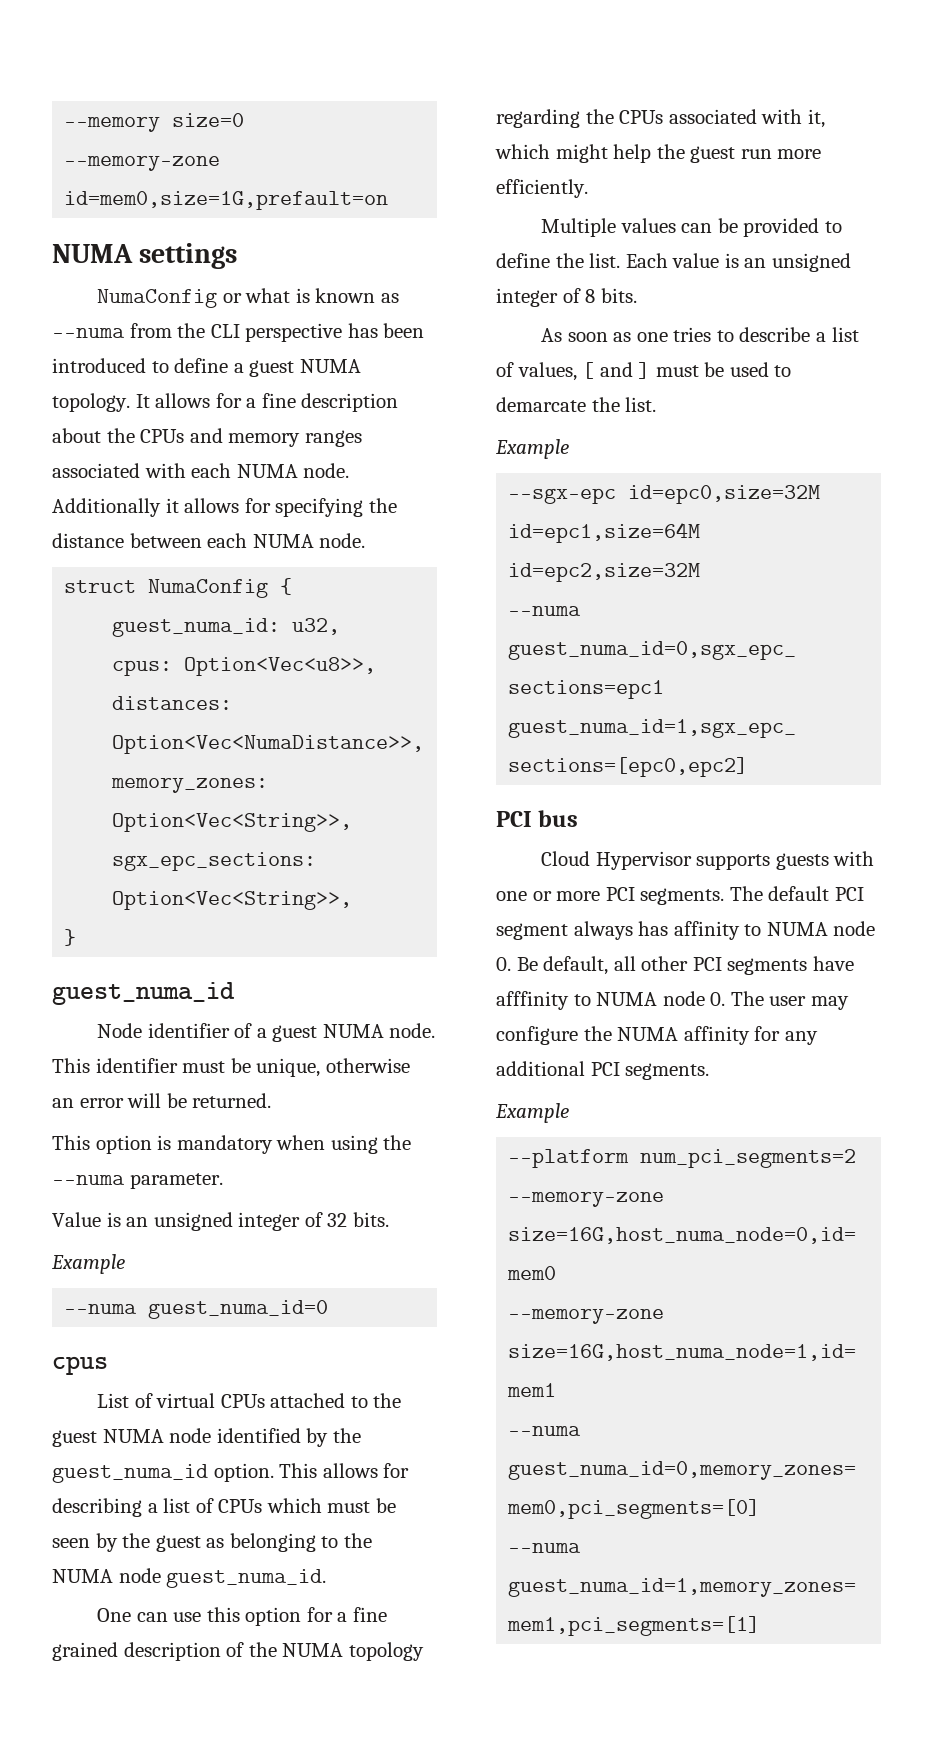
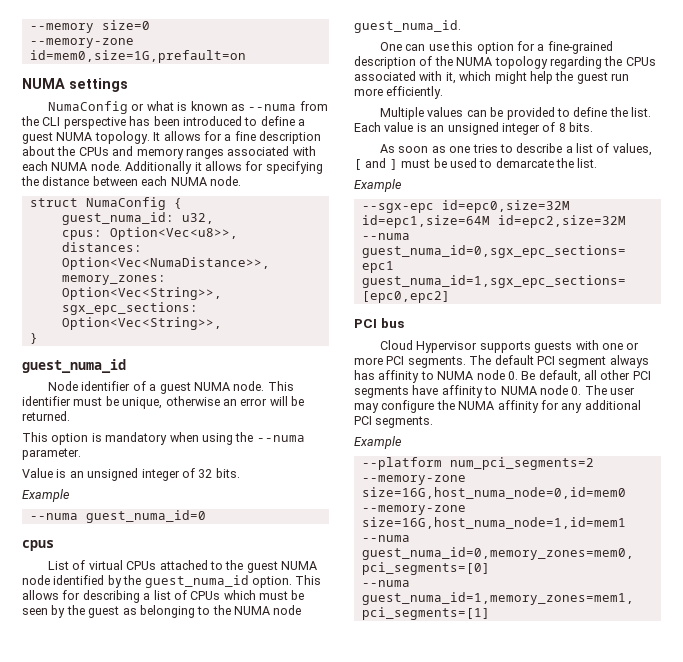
- One can use this option for a fine grained description of the NUMA topology regarding the CPUs associated with it, which might help the guest run more efficiently.
+ One can use this option for a fine-grained description of the NUMA topology regarding the CPUs associated with it, which might help the guest run more efficiently.
- The default PCI segment always has affinity to NUMA node 0. Be default, all other PCI segments have afffinity to NUMA node 0. The user may configure the NUMA affinity for any additional PCI segments.
+ The default PCI segment always has affinity to NUMA node 0. Be default, all other PCI segments have affinity to NUMA node 0. The user may configure the NUMA affinity for any additional PCI segments.

